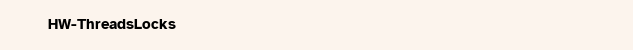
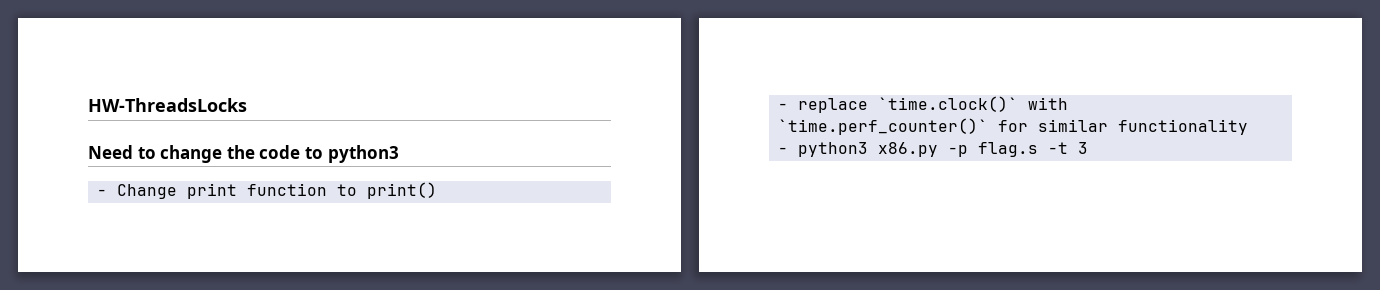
+ Need to change the code to python3
+ - Change print function to print()
+ - replace `time.clock()` with `time.perf_counter()` for similar functionality
+ - python3 x86.py -p flag.s -t 3

